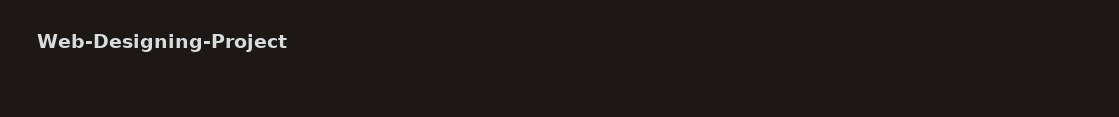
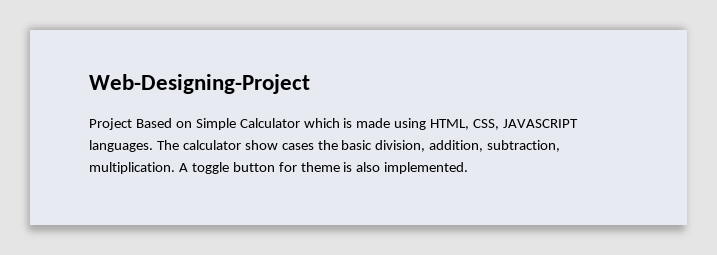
+ Project Based on Simple Calculator which is made using HTML, CSS, JAVASCRIPT languages. The calculator show cases the basic division, addition, subtraction, multiplication. A toggle button for theme is also implemented.

